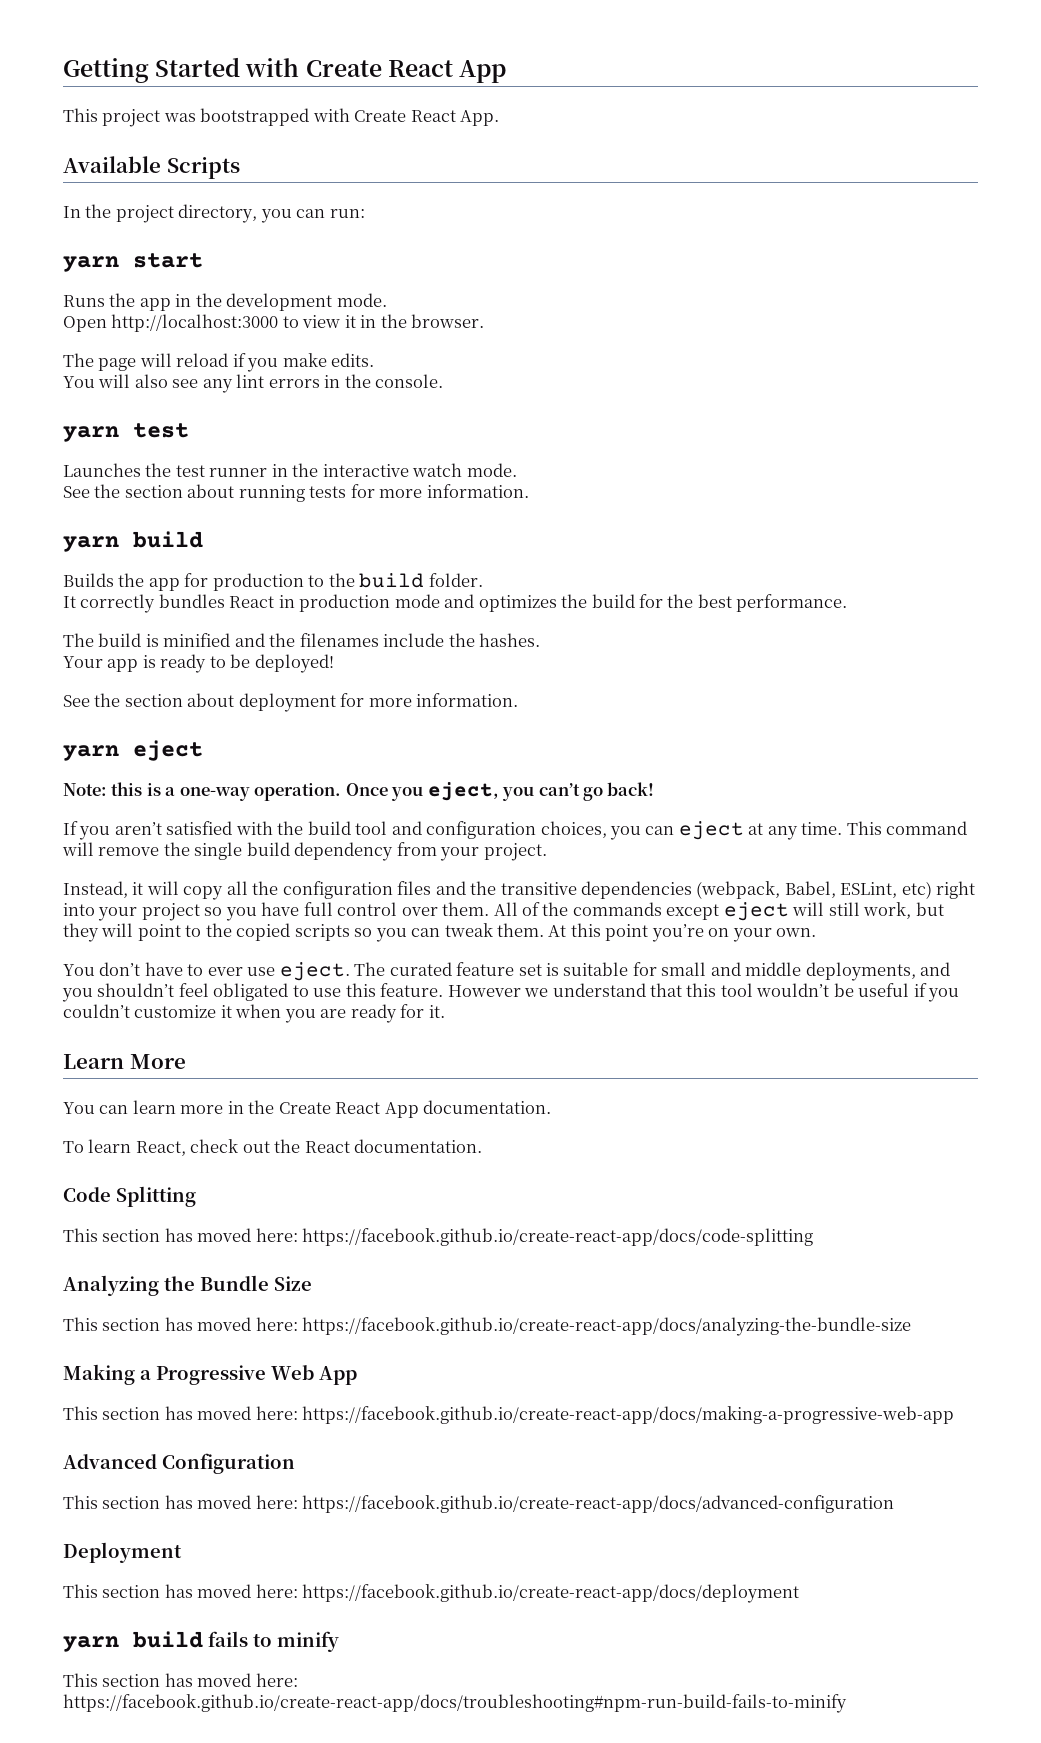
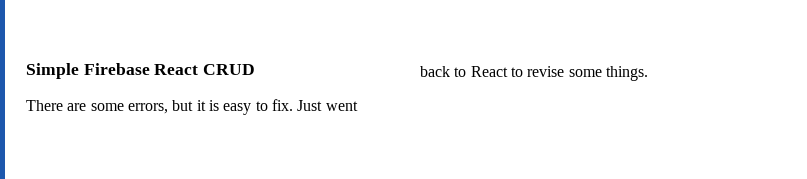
- Getting Started with Create React App
- This project was bootstrapped with Create React App.
- Available Scripts
- In the project directory, you can run:
- yarn start
- Runs the app in the development mode.
- Open http://localhost:3000 to view it in the browser.
- The page will reload if you make edits.
- You will also see any lint errors in the console.
- yarn test
- Launches the test runner in the interactive watch mode.
- See the section about running tests for more information.
- yarn build
- Builds the app for production to the build folder.
- It correctly bundles React in production mode and optimizes the build for the best performance.
- The build is minified and the filenames include the hashes.
- Your app is ready to be deployed!
- See the section about deployment for more information.
- yarn eject
- Note: this is a one-way operation. Once you eject, you can’t go back!
- If you aren’t satisfied with the build tool and configuration choices, you can eject at any time. This command will remove the single build dependency from your project.
- Instead, it will copy all the configuration files and the transitive dependencies (webpack, Babel, ESLint, etc) right into your project so you have full control over them. All of the commands except eject will still work, but they will point to the copied scripts so you can tweak them. At this point you’re on your own.
- You don’t have to ever use eject. The curated feature set is suitable for small and middle deployments, and you shouldn’t feel obligated to use this feature. However we understand that this tool wouldn’t be useful if you couldn’t customize it when you are ready for it.
- Learn More
- You can learn more in the Create React App documentation.
- To learn React, check out the React documentation.
- Code Splitting
- This section has moved here: https://facebook.github.io/create-react-app/docs/code-splitting
- Analyzing the Bundle Size
- This section has moved here: https://facebook.github.io/create-react-app/docs/analyzing-the-bundle-size
- Making a Progressive Web App
- This section has moved here: https://facebook.github.io/create-react-app/docs/making-a-progressive-web-app
- Advanced Configuration
- This section has moved here: https://facebook.github.io/create-react-app/docs/advanced-configuration
- Deployment
- This section has moved here: https://facebook.github.io/create-react-app/docs/deployment
- yarn build fails to minify
- This section has moved here: https://facebook.github.io/create-react-app/docs/troubleshooting#npm-run-build-fails-to-minify
+ Simple Firebase React CRUD
+ There are some errors, but it is easy to fix. Just went back to React to revise some things.

